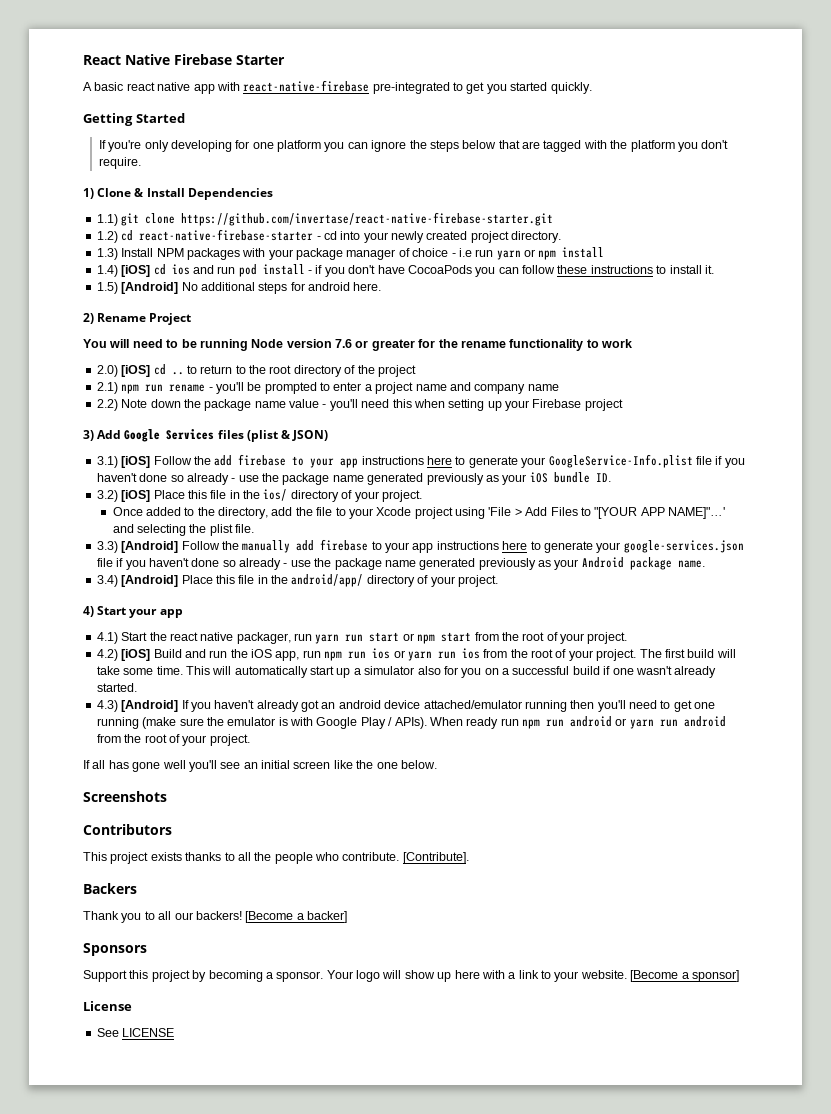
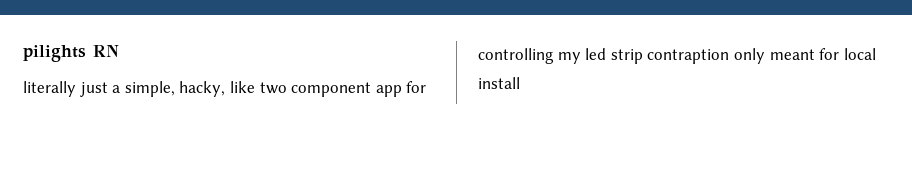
- React Native Firebase Starter
- A basic react native app with react-native-firebase pre-integrated to get you started quickly.
- Getting Started
- If you're only developing for one platform you can ignore the steps below that are tagged with the platform you don't require.
- 1) Clone & Install Dependencies
- 1.1) git clone https://github.com/invertase/react-native-firebase-starter.git
- 1.2) cd react-native-firebase-starter - cd into your newly created project directory.
- 1.3) Install NPM packages with your package manager of choice - i.e run yarn or npm install
- 1.4) [iOS] cd ios and run pod install - if you don't have CocoaPods you can follow these instructions to install it.
- 1.5) [Android] No additional steps for android here.
- 2) Rename Project
- You will need to be running Node version 7.6 or greater for the rename functionality to work
- 2.0) [iOS] cd .. to return to the root directory of the project
- 2.1) npm run rename - you'll be prompted to enter a project name and company name
- 2.2) Note down the package name value - you'll need this when setting up your Firebase project
- 3) Add Google Services files (plist & JSON)
- 3.1) [iOS] Follow the add firebase to your app instructions here to generate your GoogleService-Info.plist file if you haven't done so already - use the package name generated previously as your iOS bundle ID.
- 3.2) [iOS] Place this file in the ios/ directory of your project.
- Once added to the directory, add the file to your Xcode project using 'File > Add Files to "[YOUR APP NAME]"…' and selecting the plist file.
- 3.3) [Android] Follow the manually add firebase to your app instructions here to generate your google-services.json file if you haven't done so already - use the package name generated previously as your Android package name.
- 3.4) [Android] Place this file in the android/app/ directory of your project.
- 4) Start your app
- 4.1) Start the react native packager, run yarn run start or npm start from the root of your project.
- 4.2) [iOS] Build and run the iOS app, run npm run ios or yarn run ios from the root of your project. The first build will take some time. This will automatically start up a simulator also for you on a successful build if one wasn't already started.
- 4.3) [Android] If you haven't already got an android device attached/emulator running then you'll need to get one running (make sure the emulator is with Google Play / APIs). When ready run npm run android or yarn run android from the root of your project.
- If all has gone well you'll see an initial screen like the one below.
- Screenshots
- Contributors
- This project exists thanks to all the people who contribute. [Contribute].
- Backers
- Thank you to all our backers! [Become a backer]
- Sponsors
- Support this project by becoming a sponsor. Your logo will show up here with a link to your website. [Become a sponsor]
- License
- See LICENSE
+ pilights RN
+ literally just a simple, hacky, like two component app for controlling my led strip contraption only meant for local install

